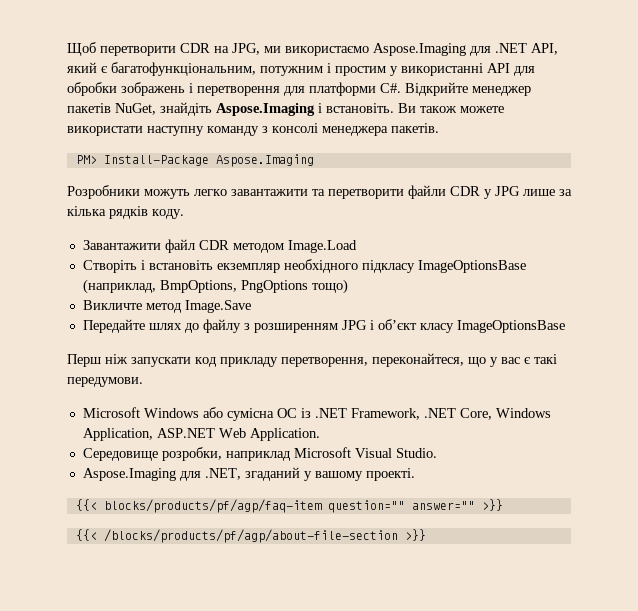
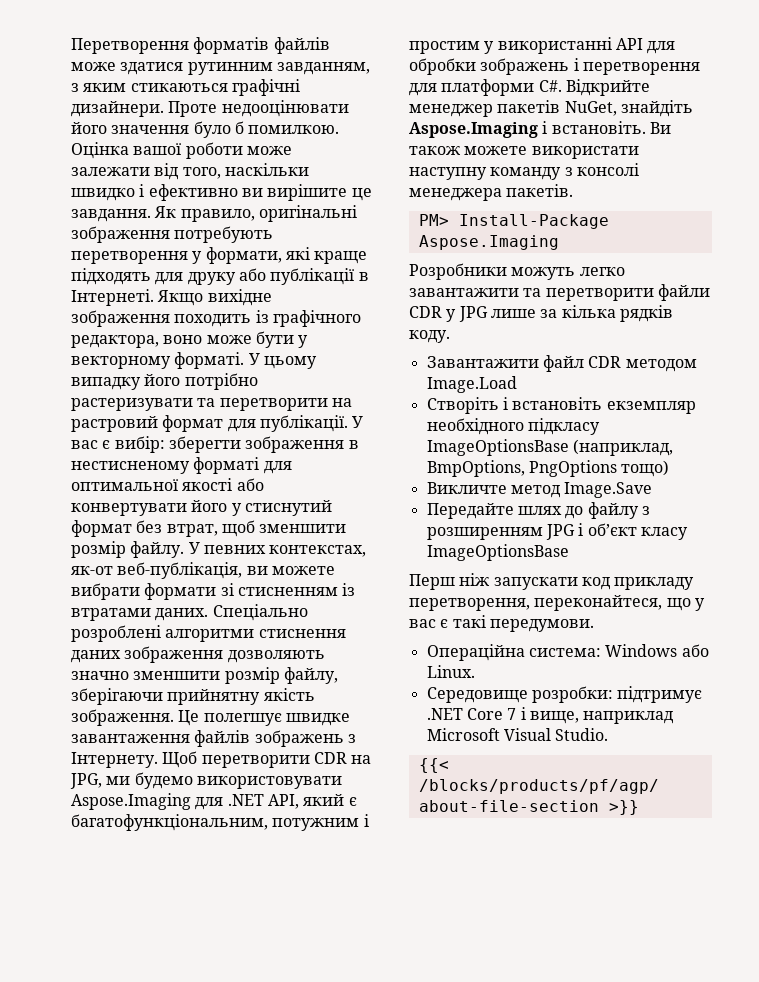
+ Перетворення форматів файлів може здатися рутинним завданням, з яким стикаються графічні дизайнери. Проте недооцінювати його значення було б помилкою. Оцінка вашої роботи може залежати від того, наскільки швидко і ефективно ви вирішите це завдання. Як правило, оригінальні зображення потребують перетворення у формати, які краще підходять для друку або публікації в Інтернеті. Якщо вихідне зображення походить із графічного редактора, воно може бути у векторному форматі. У цьому випадку його потрібно растеризувати та перетворити на растровий формат для публікації. У вас є вибір: зберегти зображення в нестисненому форматі для оптимальної якості або конвертувати його у стиснутий формат без втрат, щоб зменшити розмір файлу. У певних контекстах, як-от веб-публікація, ви можете вибрати формати зі стисненням із втратами даних. Спеціально розроблені алгоритми стиснення даних зображення дозволяють значно зменшити розмір файлу, зберігаючи прийнятну якість зображення. Це полегшує швидке завантаження файлів зображень з Інтернету.
- Щоб перетворити CDR на JPG, ми використаємо Aspose.Imaging для .NET API, який є багатофункціональним, потужним і простим у використанні API для обробки зображень і перетворення для платформи C#. Відкрийте менеджер пакетів NuGet, знайдіть Aspose.Imaging і встановіть.
+ Щоб перетворити CDR на JPG, ми будемо використовувати Aspose.Imaging для .NET API, який є багатофункціональним, потужним і простим у використанні API для обробки зображень і перетворення для платформи C#. Відкрийте менеджер пакетів NuGet, знайдіть Aspose.Imaging і встановіть.
- Microsoft Windows або сумісна ОС із .NET Framework, .NET Core, Windows Application, ASP.NET Web Application.
- Середовище розробки, наприклад Microsoft Visual Studio.
- Aspose.Imaging для .NET, згаданий у вашому проекті.
- {{< blocks/products/pf/agp/faq-item question="" answer="" >}}
+ Операційна система: Windows або Linux.
+ Середовище розробки: підтримує .NET Core 7 і вище, наприклад Microsoft Visual Studio.

